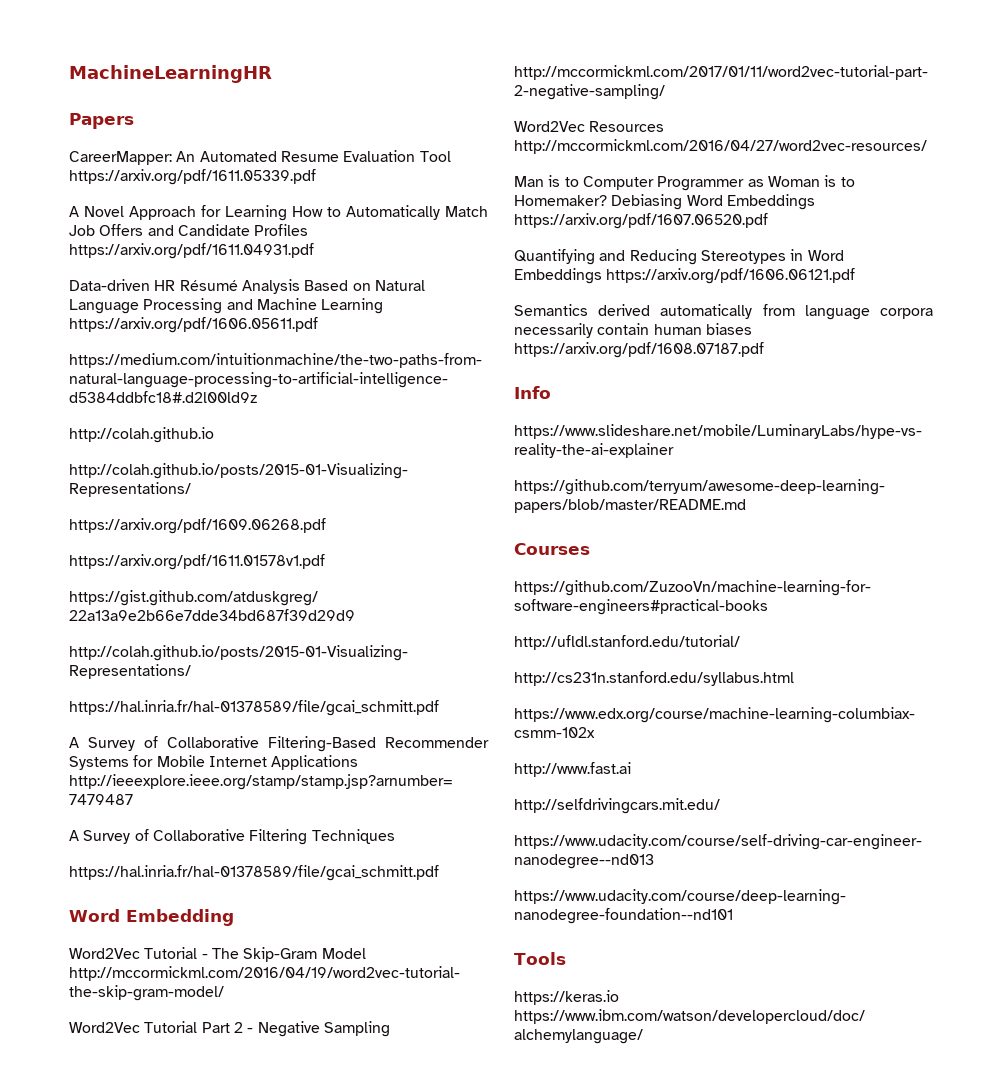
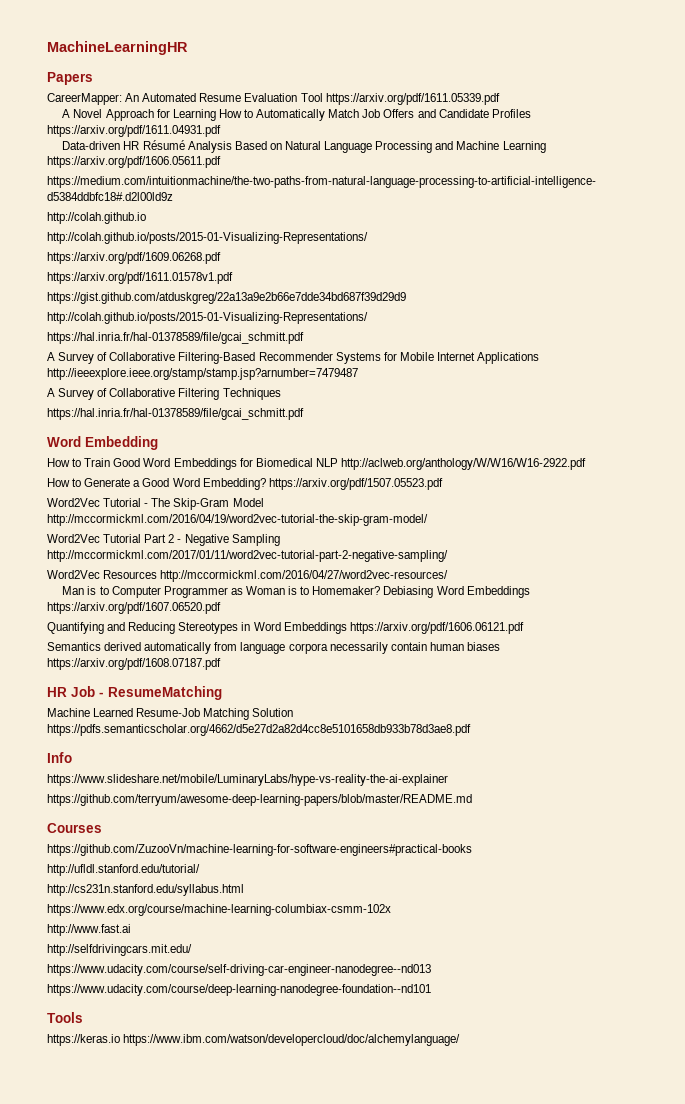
+ How to Train Good Word Embeddings for Biomedical NLP http://aclweb.org/anthology/W/W16/W16-2922.pdf
+ How to Generate a Good Word Embedding? https://arxiv.org/pdf/1507.05523.pdf
+ HR Job - ResumeMatching
+ Machine Learned Resume-Job Matching Solution https://pdfs.semanticscholar.org/4662/d5e27d2a82d4cc8e5101658db933b78d3ae8.pdf

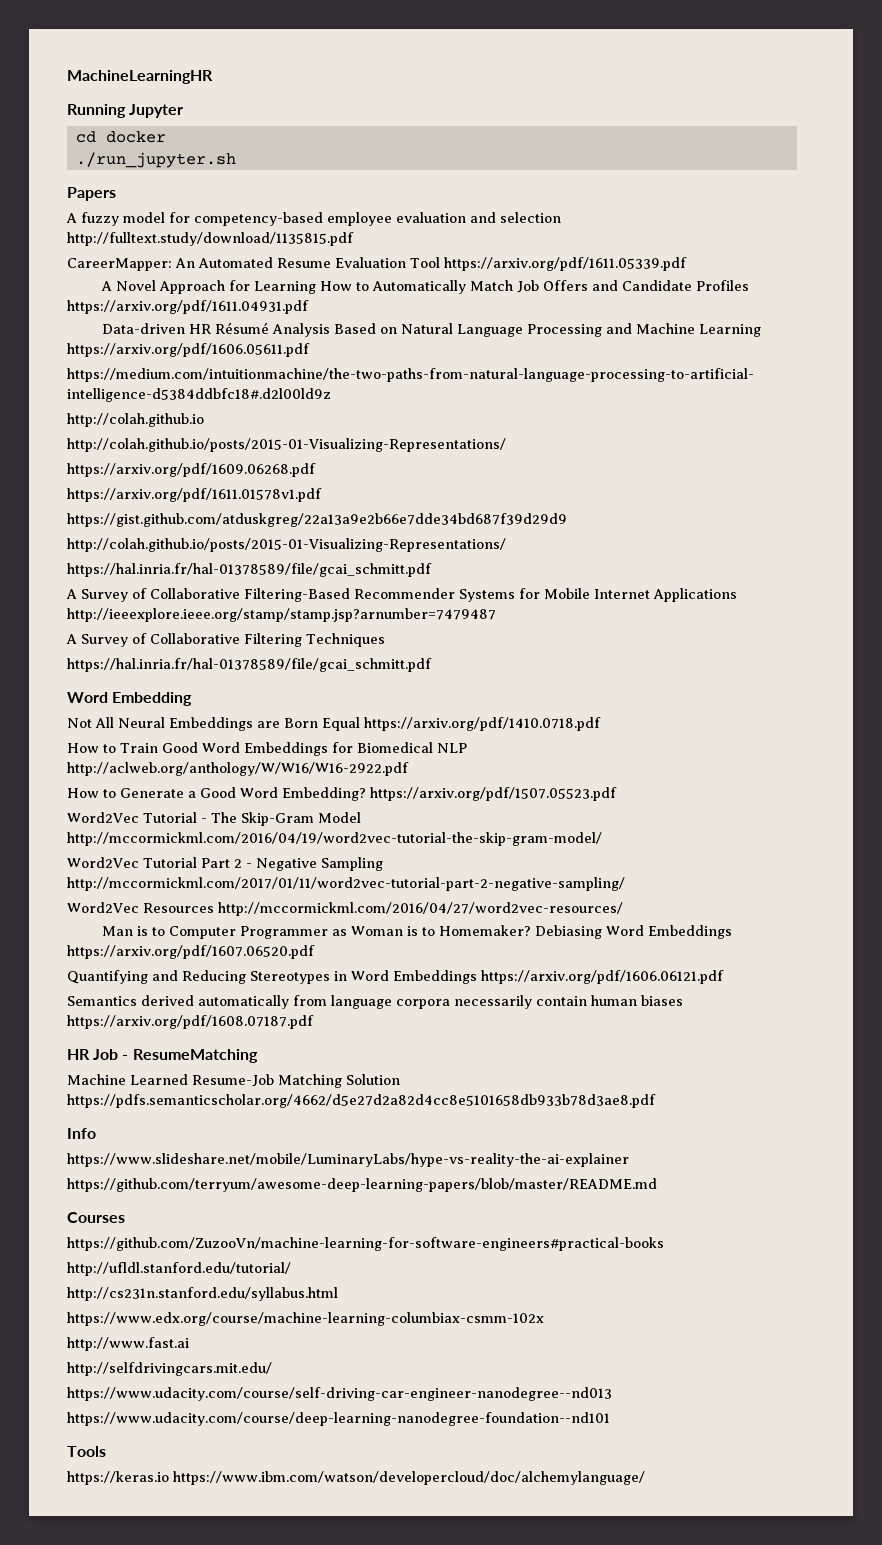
+ Running Jupyter
+ cd docker
+ ./run_jupyter.sh
  Papers
+ A fuzzy model for competency-based employee evaluation and selection http://fulltext.study/download/1135815.pdf
+ Not All Neural Embeddings are Born Equal https://arxiv.org/pdf/1410.0718.pdf

